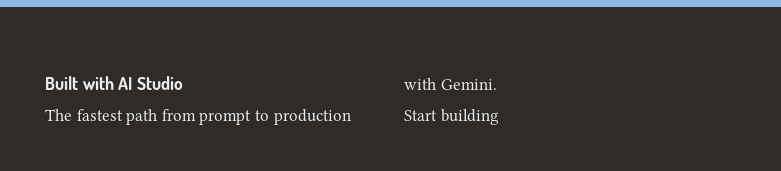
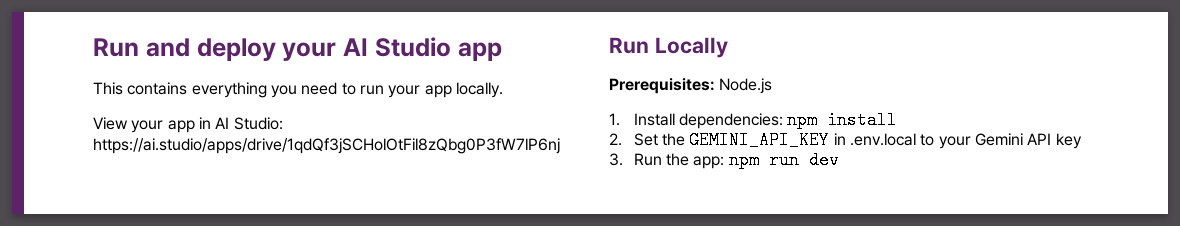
- Built with AI Studio
- The fastest path from prompt to production with Gemini.
- Start building
+ Run and deploy your AI Studio app
+ This contains everything you need to run your app locally.
+ View your app in AI Studio: https://ai.studio/apps/drive/1qdQf3jSCHolOtFil8zQbg0P3fW7lP6nj
+ Run Locally
+ Prerequisites: Node.js
+ 1. Install dependencies: npm install
+ 2. Set the GEMINI_API_KEY in .env.local to your Gemini API key
+ 3. Run the app: npm run dev

